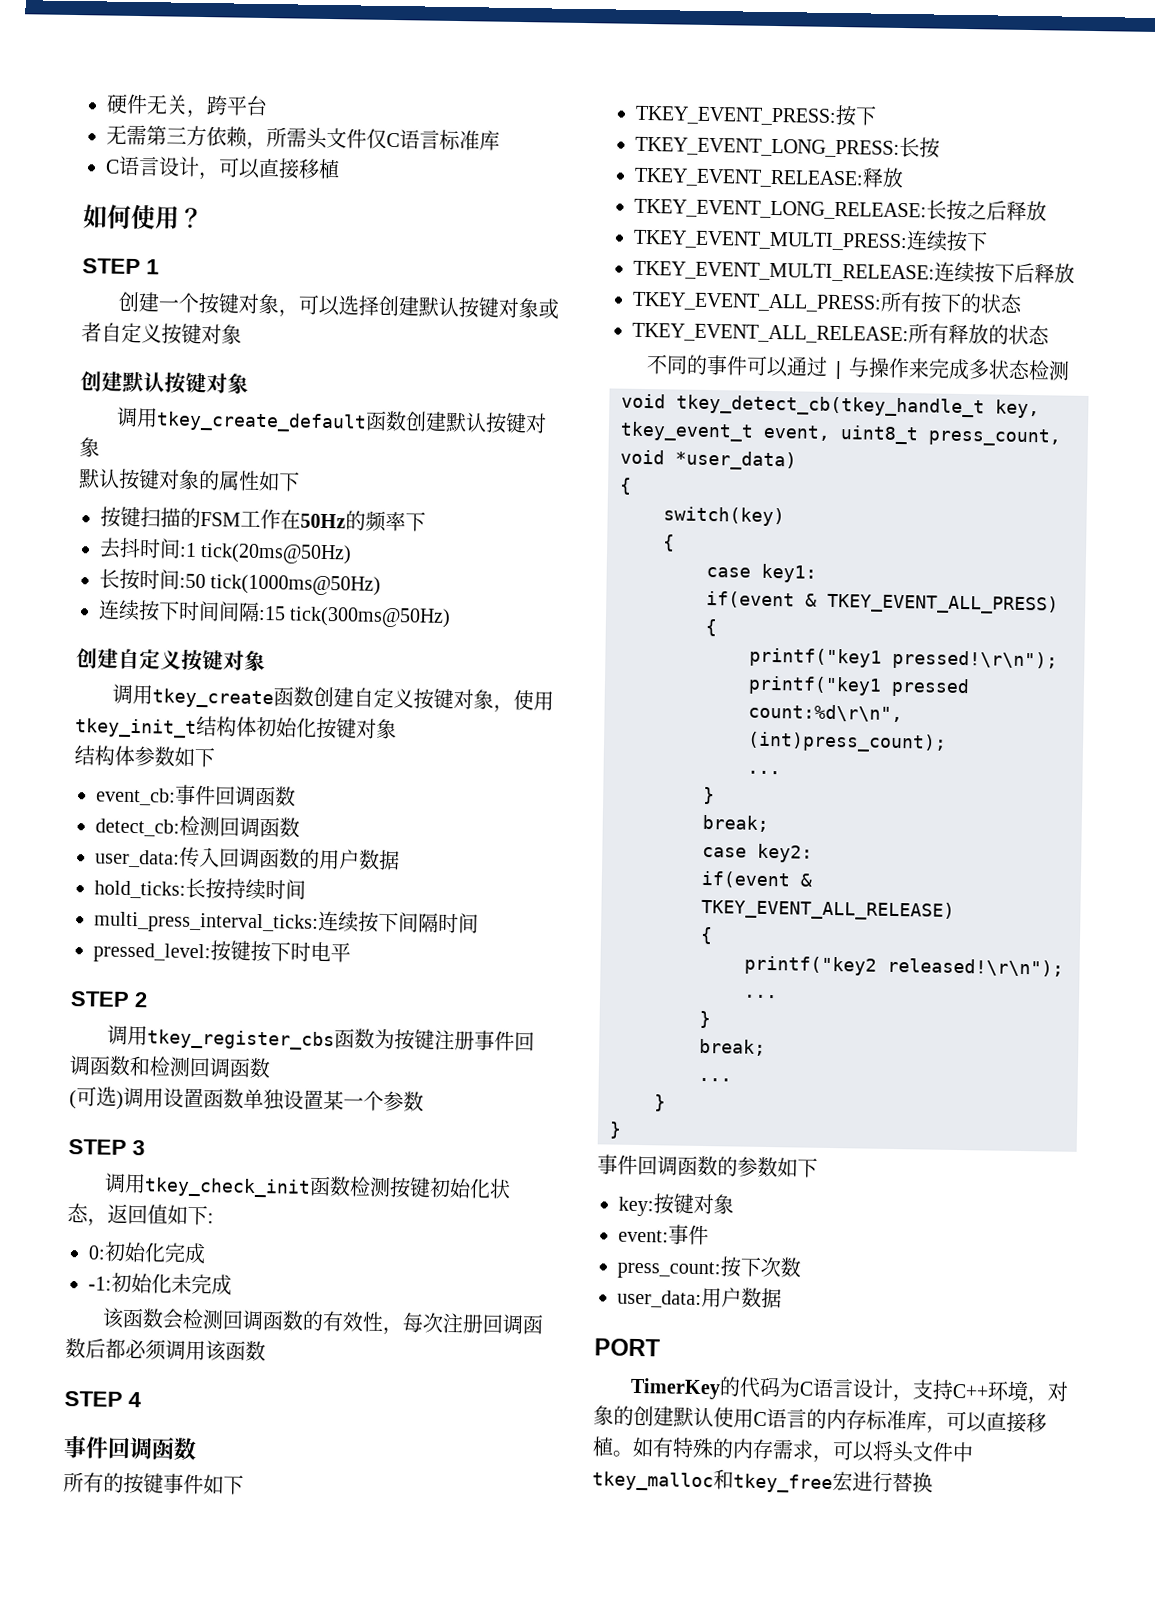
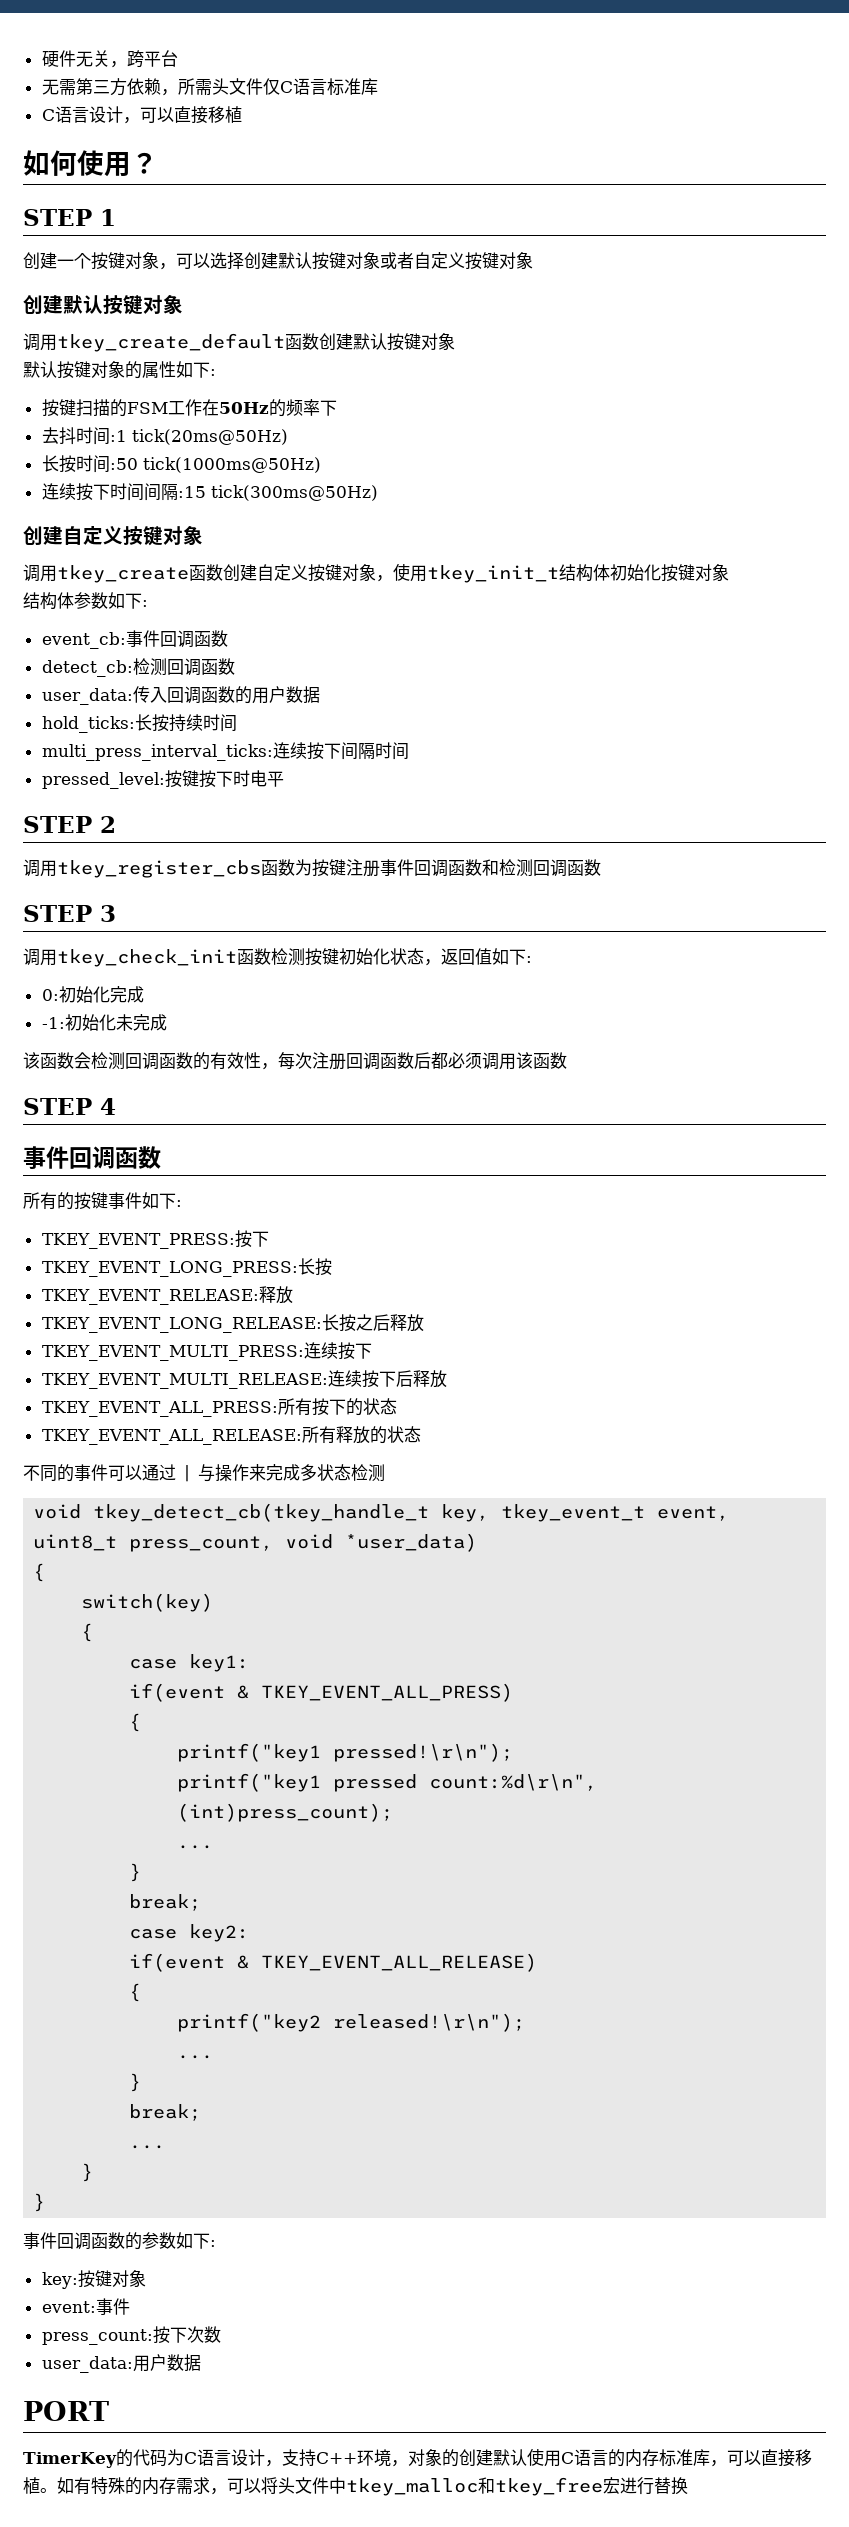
- 默认按键对象的属性如下
+ 默认按键对象的属性如下:
- 结构体参数如下
+ 结构体参数如下:
- (可选)调用设置函数单独设置某一个参数
- 所有的按键事件如下
+ 所有的按键事件如下:
- 事件回调函数的参数如下
+ 事件回调函数的参数如下:

